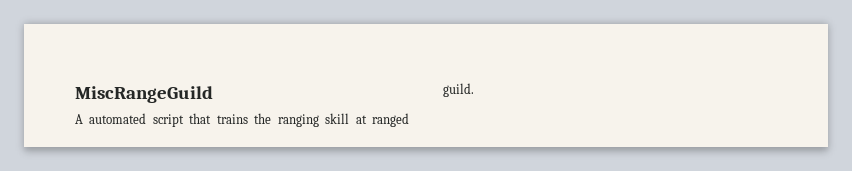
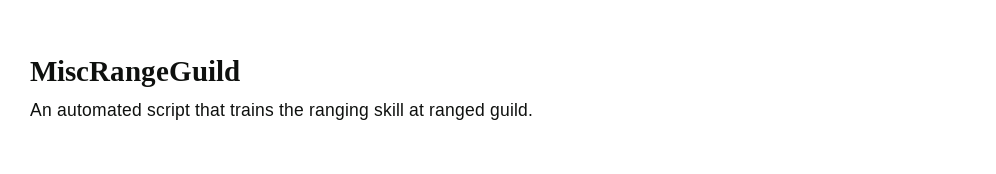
- A automated script that trains the ranging skill at ranged guild.
+ An automated script that trains the ranging skill at ranged guild.

